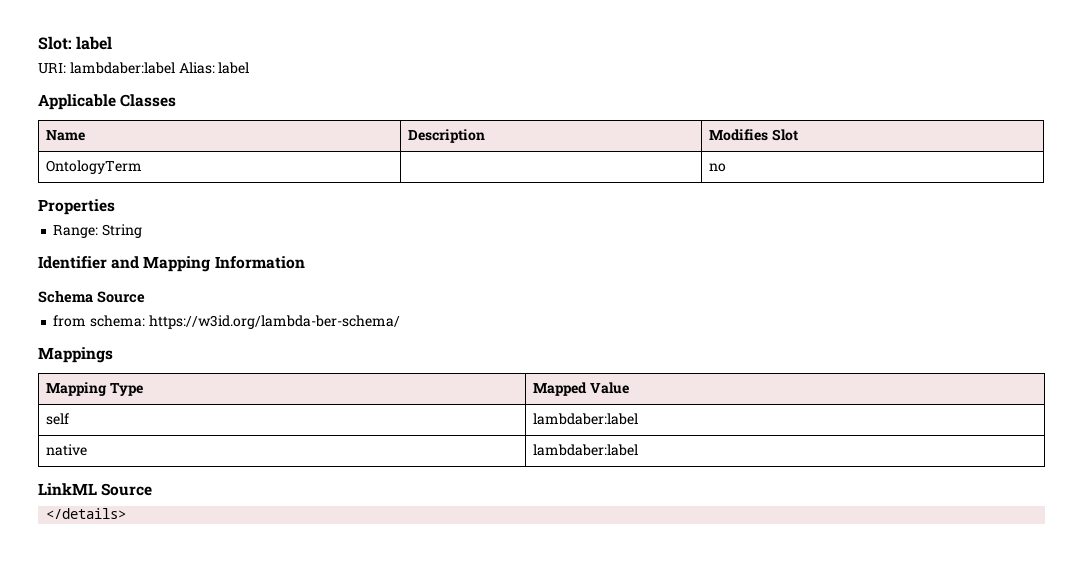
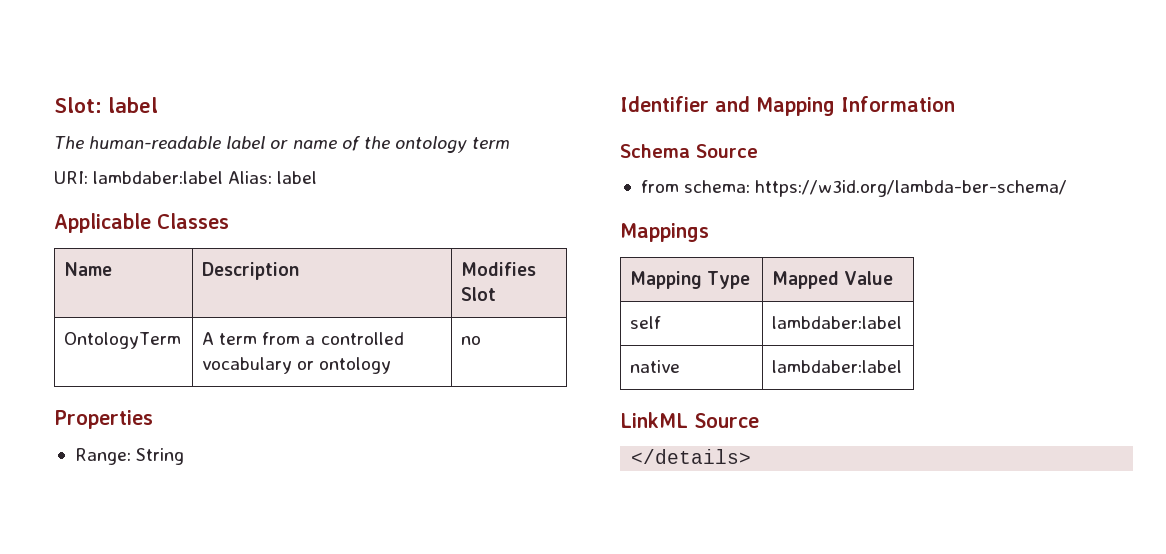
+ The human-readable label or name of the ontology term
- OntologyTerm | | no
+ OntologyTerm | A term from a controlled vocabulary or ontology | no

